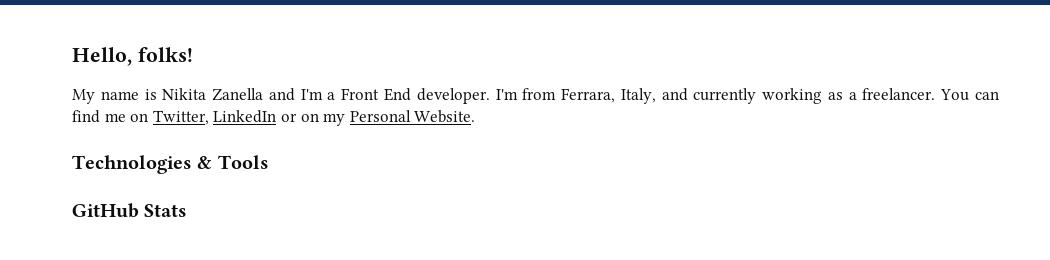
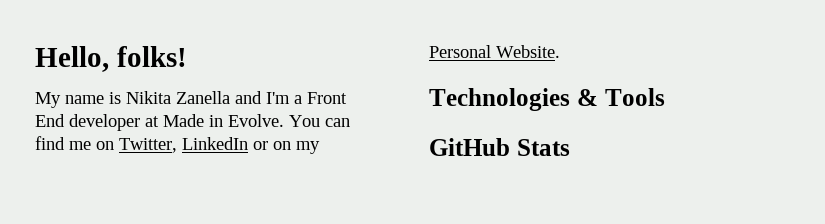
- My name is Nikita Zanella and I'm a Front End developer. I'm from Ferrara, Italy, and currently working as a freelancer.
+ My name is Nikita Zanella and I'm a Front End developer at Made in Evolve.

